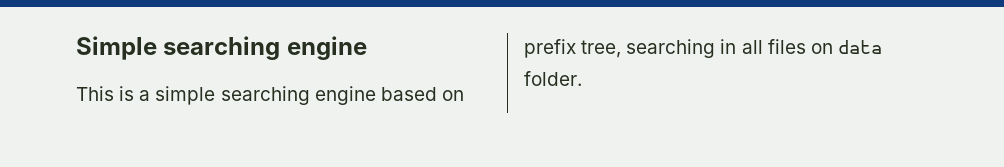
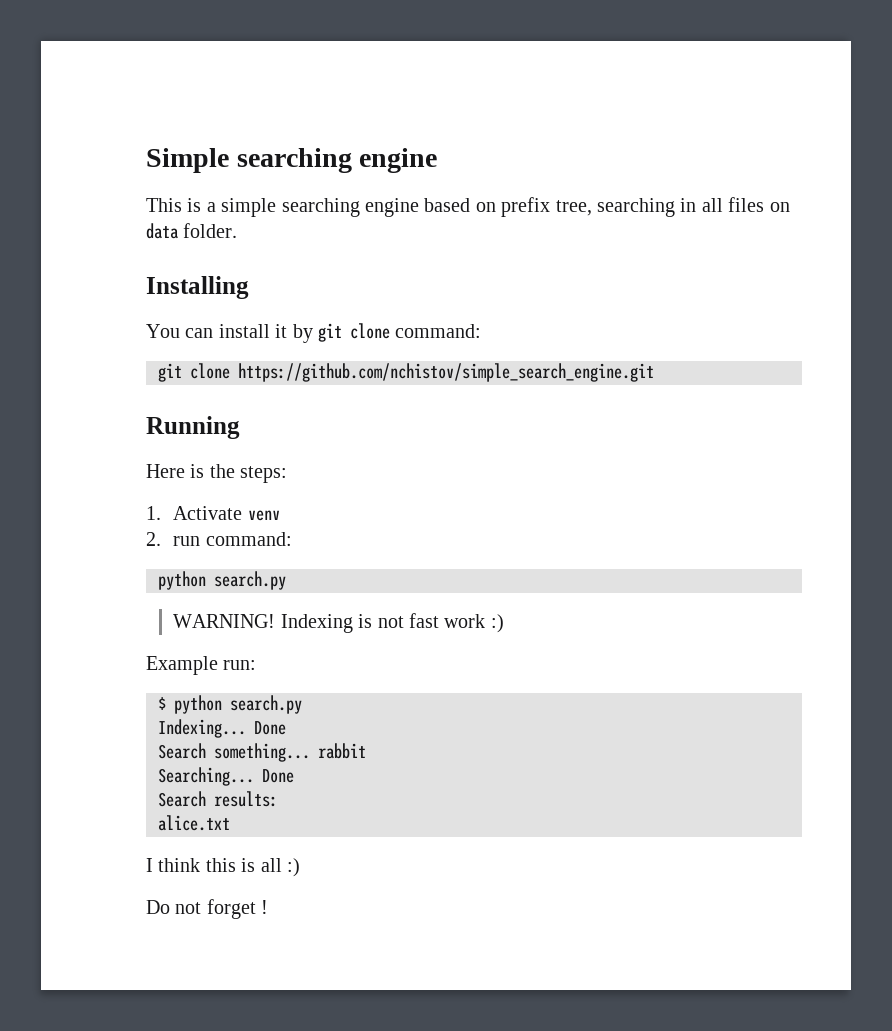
+ Installing
+ You can install it by git clone command:
+ git clone https://github.com/nchistov/simple_search_engine.git
+ Running
+ Here is the steps:
+ 1. Activate venv
+ 2. run command:
+ python search.py
+ WARNING! Indexing is not fast work :)
+ Example run:
+ $ python search.py
+ Indexing... Done
+ Search something... rabbit
+ Searching... Done
+ Search results:
+ alice.txt
+ I think this is all :)
+ Do not forget !

